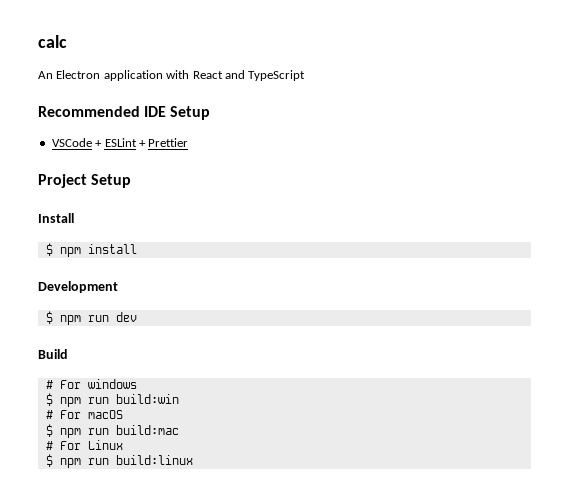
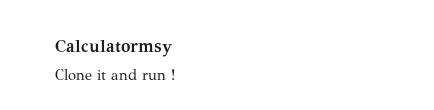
- calc
- An Electron application with React and TypeScript
- Recommended IDE Setup
- VSCode + ESLint + Prettier
- Project Setup
- Install
- $ npm install
- Development
- $ npm run dev
- Build
- # For windows
- $ npm run build:win
- # For macOS
- $ npm run build:mac
- # For Linux
- $ npm run build:linux
+ Calculatormsy
+ Clone it and run !

